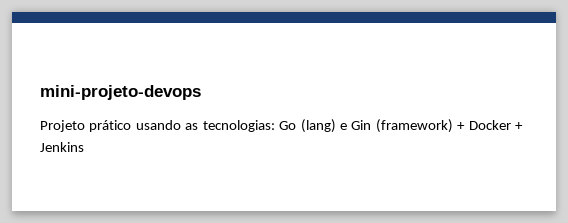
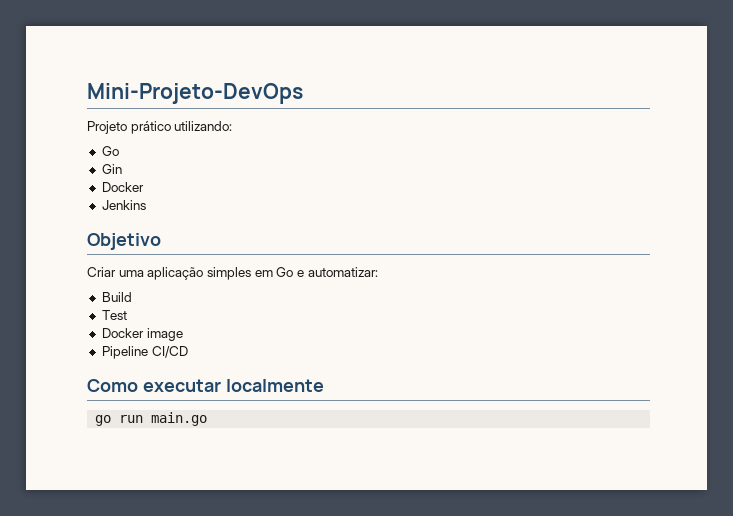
- mini-projeto-devops
+ Mini-Projeto-DevOps
- Projeto prático usando as tecnologias: Go (lang) e Gin (framework) + Docker + Jenkins
+ Projeto prático utilizando:
+ Go
+ Gin
+ Docker
+ Jenkins
+ Objetivo
+ Criar uma aplicação simples em Go e automatizar:
+ Build
+ Test
+ Docker image
+ Pipeline CI/CD
+ Como executar localmente
+ go run main.go

